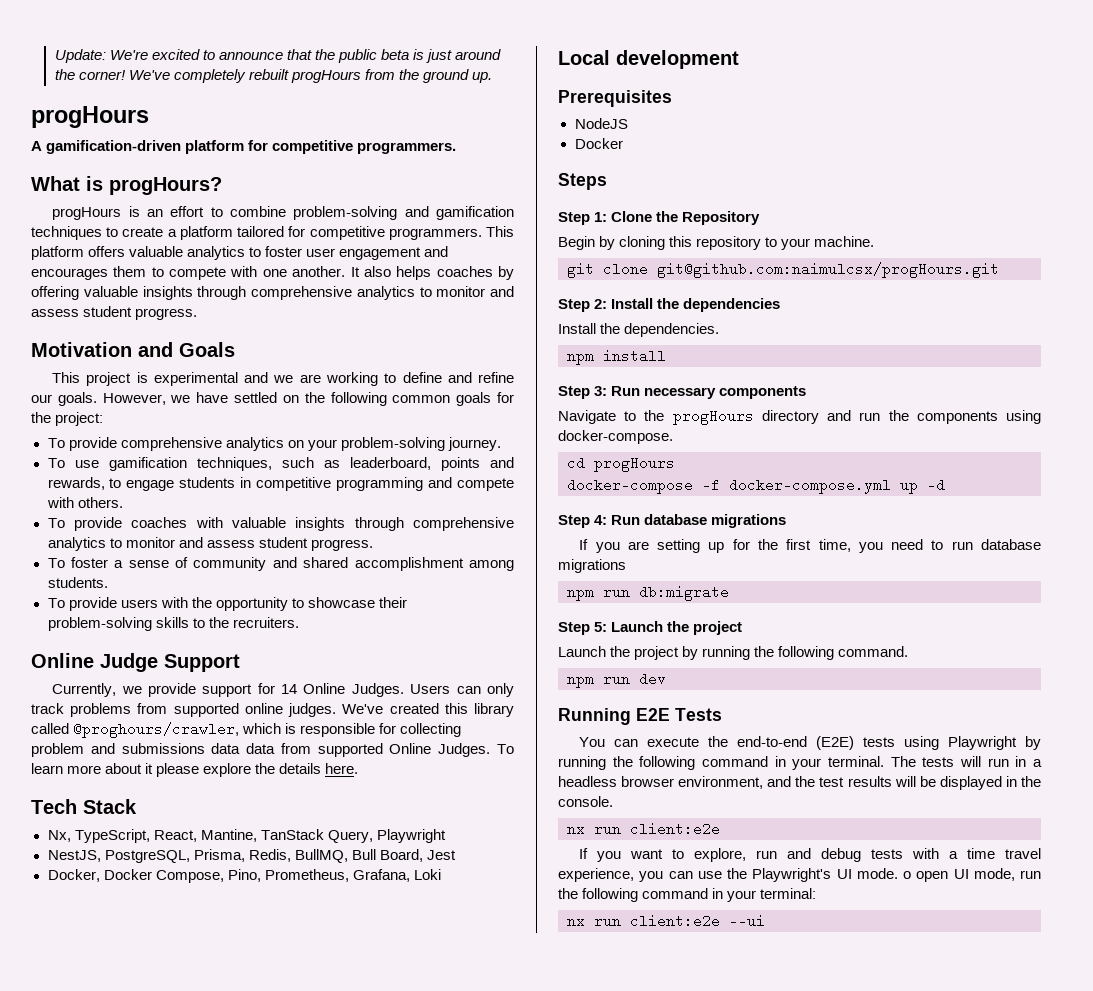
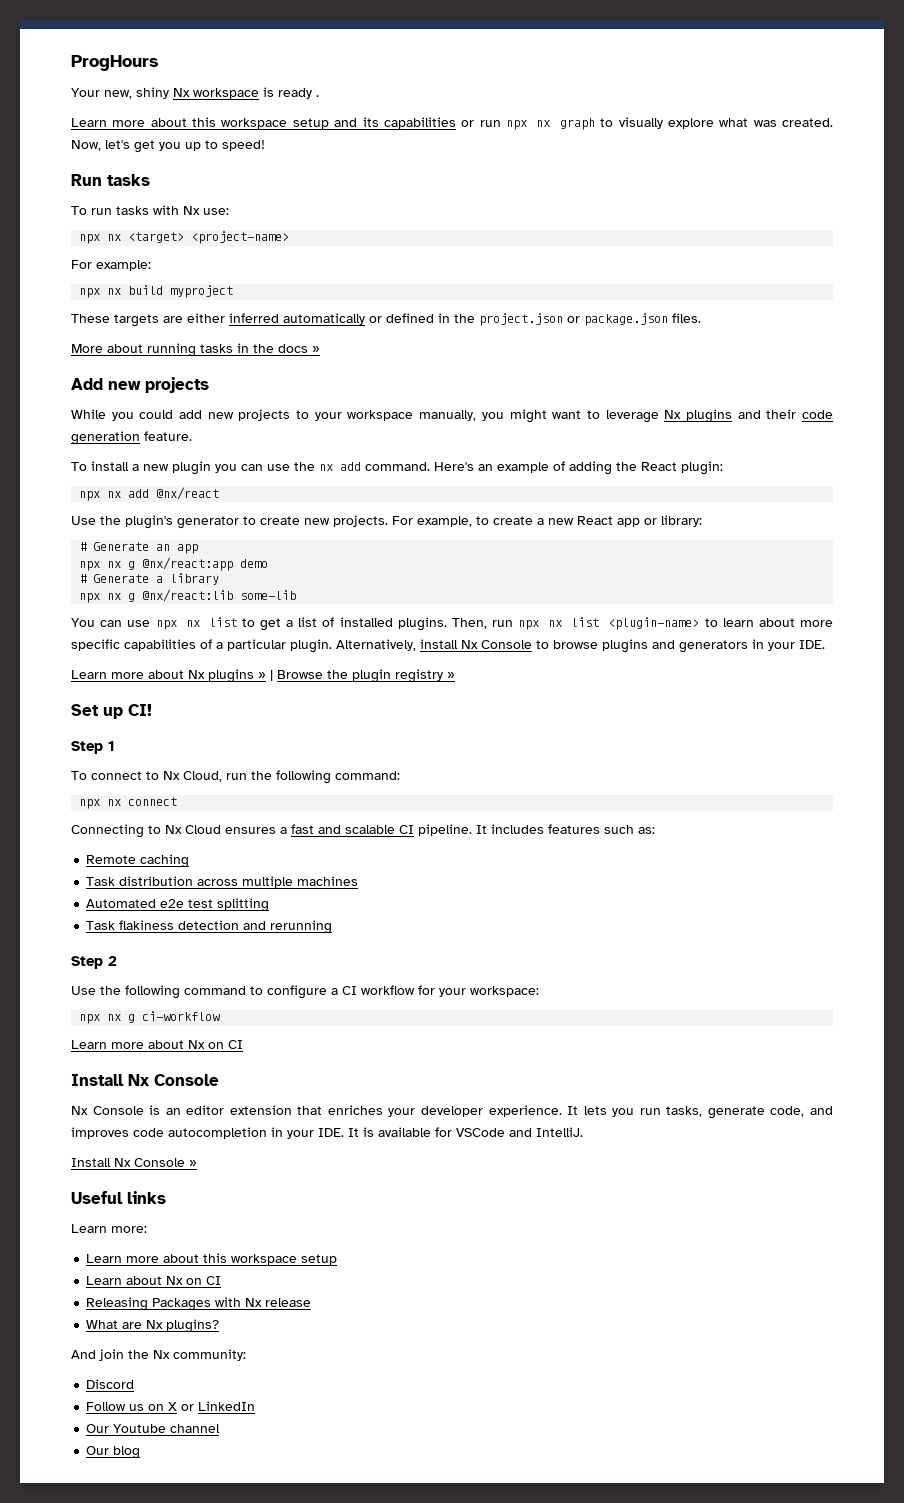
- Update: We're excited to announce that the public beta is just around the corner! We've completely rebuilt progHours from the ground up.
- progHours
- A gamification-driven platform for competitive programmers.
- What is progHours?
- progHours is an effort to combine problem-solving and gamification techniques to create a platform tailored for competitive programmers. This platform offers valuable analytics to foster user engagement and encourages them to compete with one another. It also helps coaches by offering valuable insights through comprehensive analytics to monitor and assess student progress.
- Motivation and Goals
- This project is experimental and we are working to define and refine our goals. However, we have settled on the following common goals for the project:
- To provide comprehensive analytics on your problem-solving journey.
- To use gamification techniques, such as leaderboard, points and rewards, to engage students in competitive programming and compete with others.
- To provide coaches with valuable insights through comprehensive analytics to monitor and assess student progress.
- To foster a sense of community and shared accomplishment among students.
- To provide users with the opportunity to showcase their problem-solving skills to the recruiters.
- Online Judge Support
- Currently, we provide support for 14 Online Judges. Users can only track problems from supported online judges. We've created this library called @proghours/crawler, which is responsible for collecting problem and submissions data data from supported Online Judges. To learn more about it please explore the details here.
- Tech Stack
- Nx, TypeScript, React, Mantine, TanStack Query, Playwright
- NestJS, PostgreSQL, Prisma, Redis, BullMQ, Bull Board, Jest
- Docker, Docker Compose, Pino, Prometheus, Grafana, Loki
- Local development
- Prerequisites
- NodeJS
- Docker
- Steps
- Step 1: Clone the Repository
- Begin by cloning this repository to your machine.
- git clone git@github.com:naimulcsx/progHours.git
- Step 2: Install the dependencies
- Install the dependencies.
- npm install
- Step 3: Run necessary components
- Navigate to the progHours directory and run the components using docker-compose.
- cd progHours
- docker-compose -f docker-compose.yml up -d
- Step 4: Run database migrations
- If you are setting up for the first time, you need to run database migrations
- npm run db:migrate
- Step 5: Launch the project
- Launch the project by running the following command.
- npm run dev
- Running E2E Tests
- You can execute the end-to-end (E2E) tests using Playwright by running the following command in your terminal. The tests will run in a headless browser environment, and the test results will be displayed in the console.
- nx run client:e2e
- If you want to explore, run and debug tests with a time travel experience, you can use the Playwright's UI mode. o open UI mode, run the following command in your terminal:
- nx run client:e2e --ui
+ ProgHours
+ Your new, shiny Nx workspace is ready .
+ Learn more about this workspace setup and its capabilities or run npx nx graph to visually explore what was created. Now, let's get you up to speed!
+ Run tasks
+ To run tasks with Nx use:
+ npx nx <target> <project-name>
+ For example:
+ npx nx build myproject
+ These targets are either inferred automatically or defined in the project.json or package.json files.
+ More about running tasks in the docs »
+ Add new projects
+ While you could add new projects to your workspace manually, you might want to leverage Nx plugins and their code generation feature.
+ To install a new plugin you can use the nx add command. Here's an example of adding the React plugin:
+ npx nx add @nx/react
+ Use the plugin's generator to create new projects. For example, to create a new React app or library:
+ # Generate an app
+ npx nx g @nx/react:app demo
+ # Generate a library
+ npx nx g @nx/react:lib some-lib
+ You can use npx nx list to get a list of installed plugins. Then, run npx nx list <plugin-name> to learn about more specific capabilities of a particular plugin. Alternatively, install Nx Console to browse plugins and generators in your IDE.
+ Learn more about Nx plugins » | Browse the plugin registry »
+ Set up CI!
+ Step 1
+ To connect to Nx Cloud, run the following command:
+ npx nx connect
+ Connecting to Nx Cloud ensures a fast and scalable CI pipeline. It includes features such as:
+ Remote caching
+ Task distribution across multiple machines
+ Automated e2e test splitting
+ Task flakiness detection and rerunning
+ Step 2
+ Use the following command to configure a CI workflow for your workspace:
+ npx nx g ci-workflow
+ Learn more about Nx on CI
+ Install Nx Console
+ Nx Console is an editor extension that enriches your developer experience. It lets you run tasks, generate code, and improves code autocompletion in your IDE. It is available for VSCode and IntelliJ.
+ Install Nx Console »
+ Useful links
+ Learn more:
+ Learn more about this workspace setup
+ Learn about Nx on CI
+ Releasing Packages with Nx release
+ What are Nx plugins?
+ And join the Nx community:
+ Discord
+ Follow us on X or LinkedIn
+ Our Youtube channel
+ Our blog

